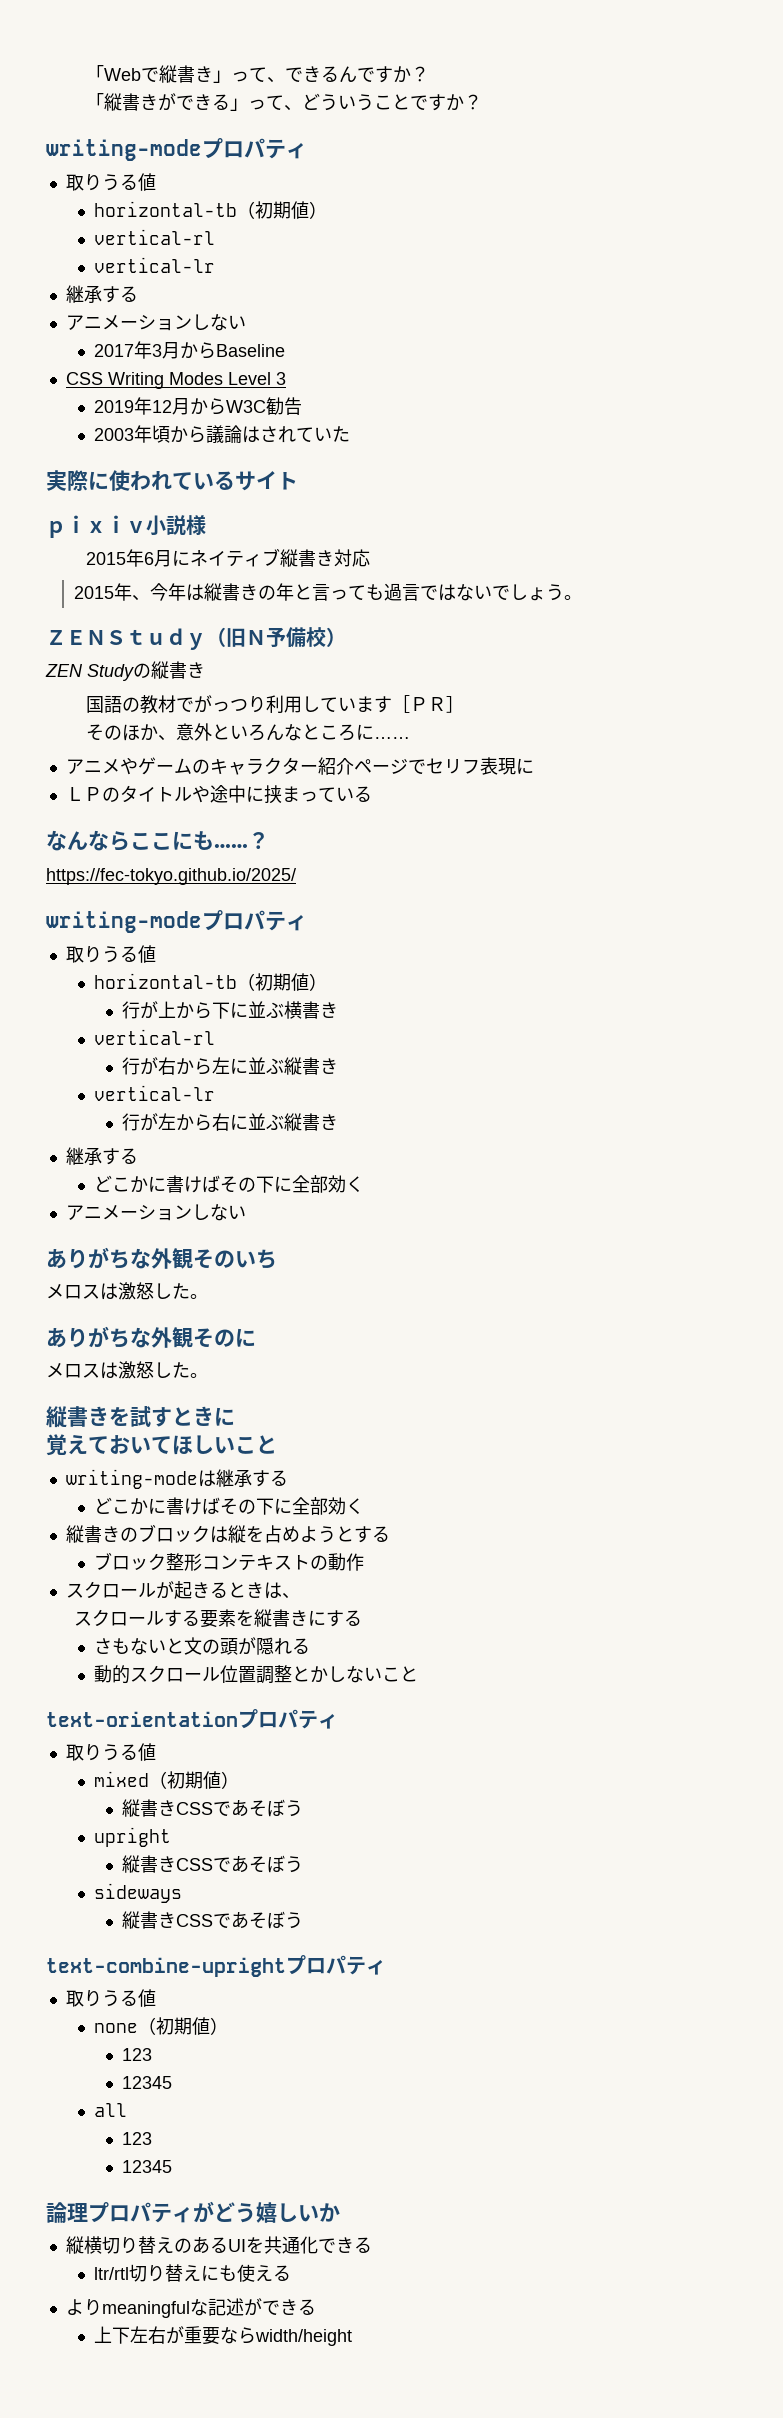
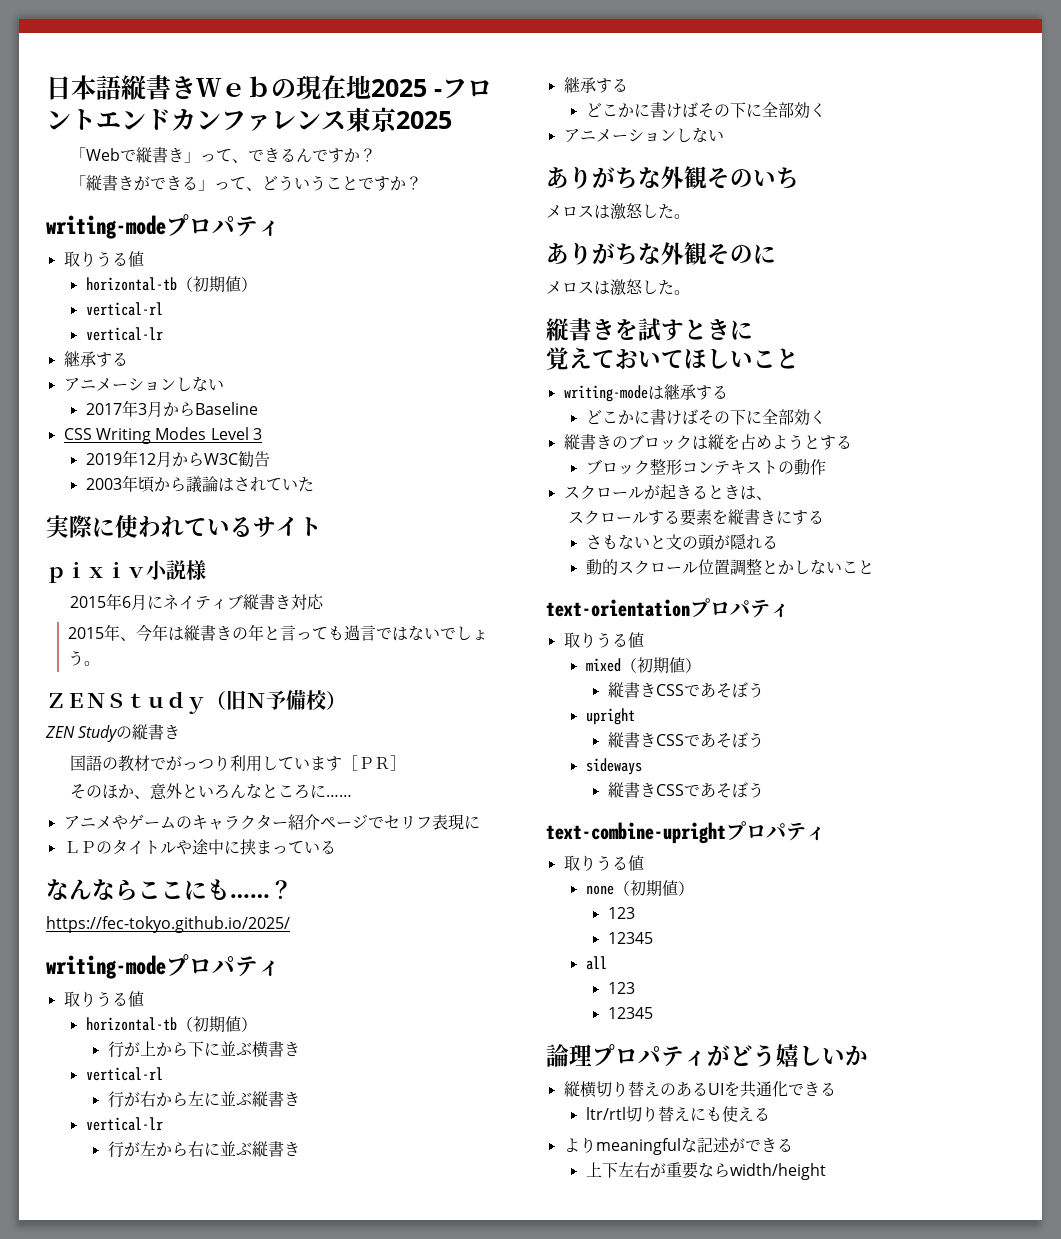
+ 日本語縦書きＷｅｂの現在地2025 -フロントエンドカンファレンス東京2025

